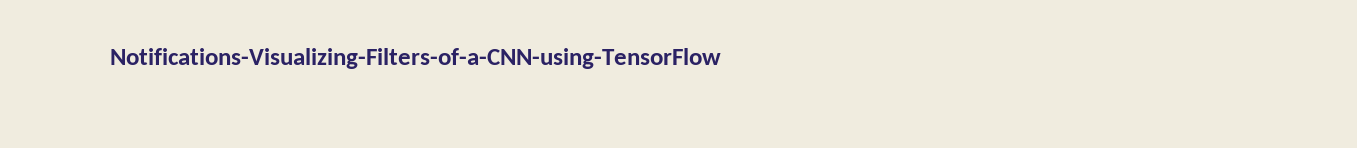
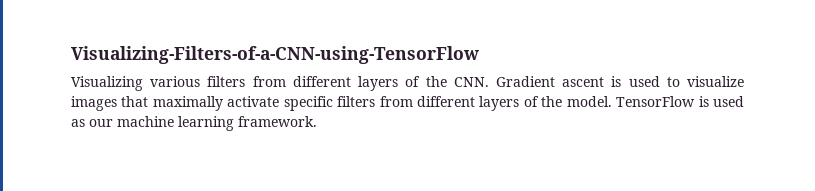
- Notifications-Visualizing-Filters-of-a-CNN-using-TensorFlow
+ Visualizing-Filters-of-a-CNN-using-TensorFlow
+ Visualizing various filters from different layers of the CNN. Gradient ascent is used to visualize images that maximally activate specific filters from different layers of the model. TensorFlow is used as our machine learning framework.

